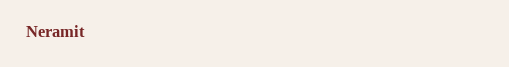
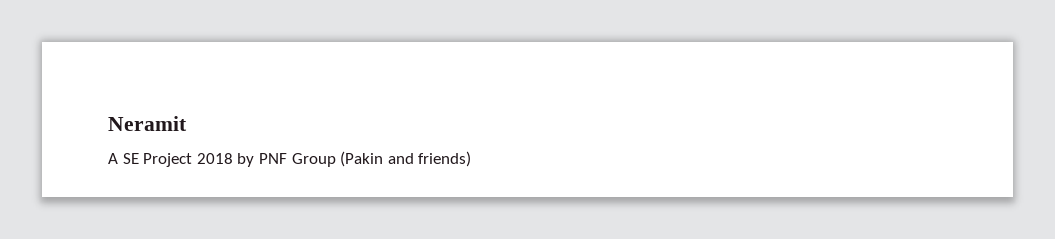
+ A SE Project 2018 by PNF Group (Pakin and friends)

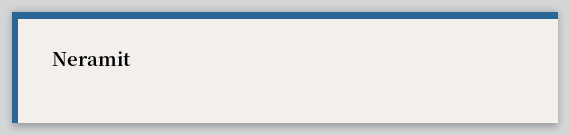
- A SE Project 2018 by PNF Group (Pakin and friends)

